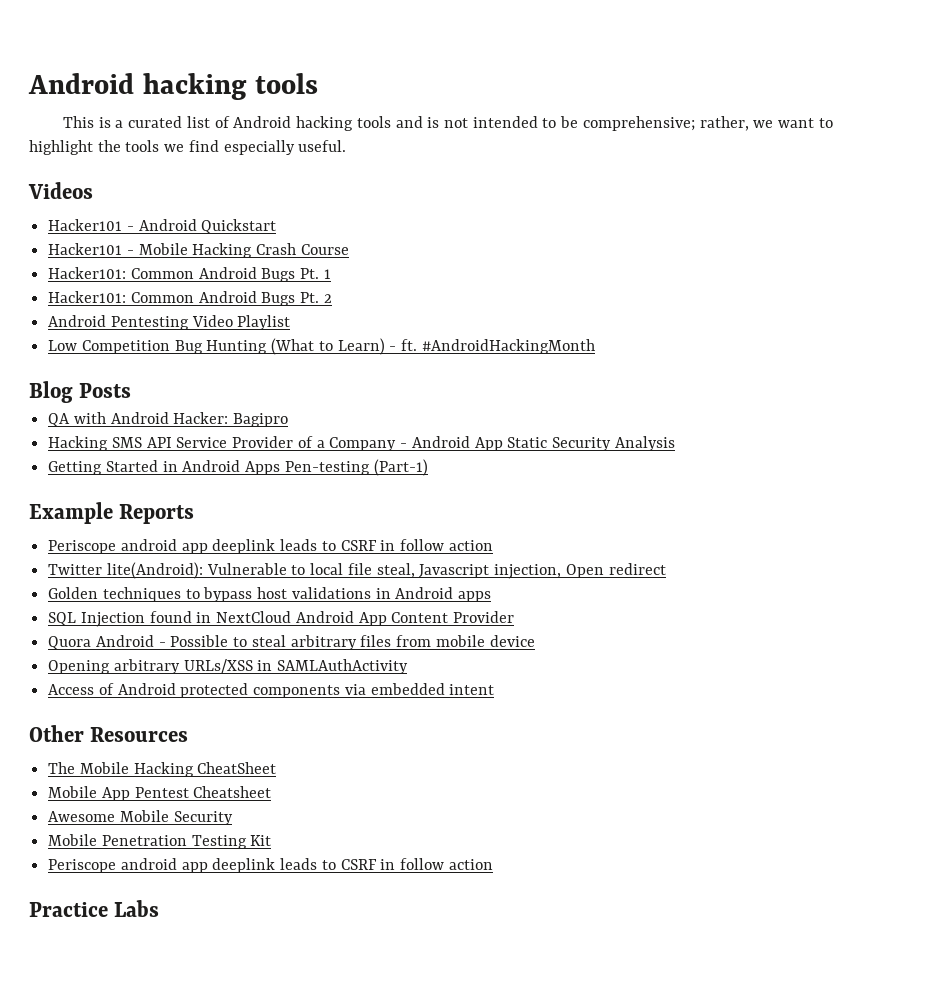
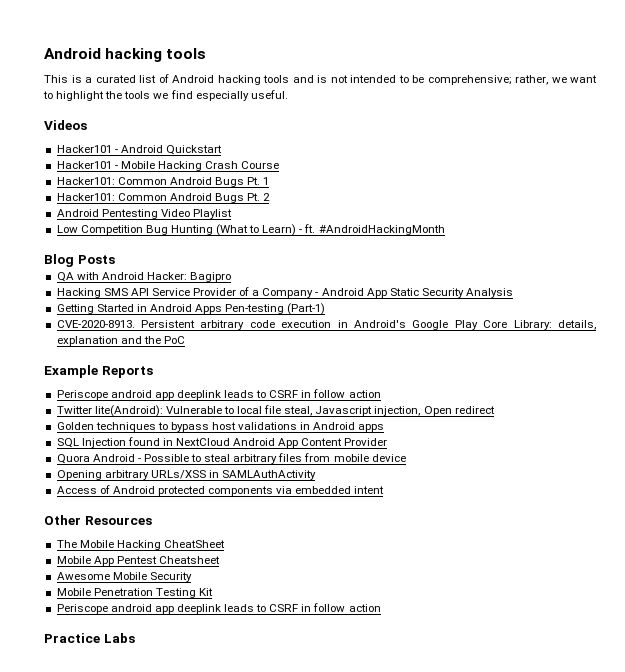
+ CVE-2020-8913. Persistent arbitrary code execution in Android's Google Play Core Library: details, explanation and the PoC

